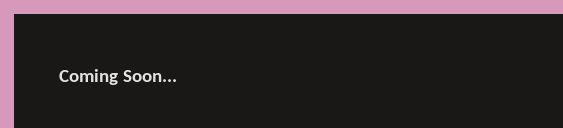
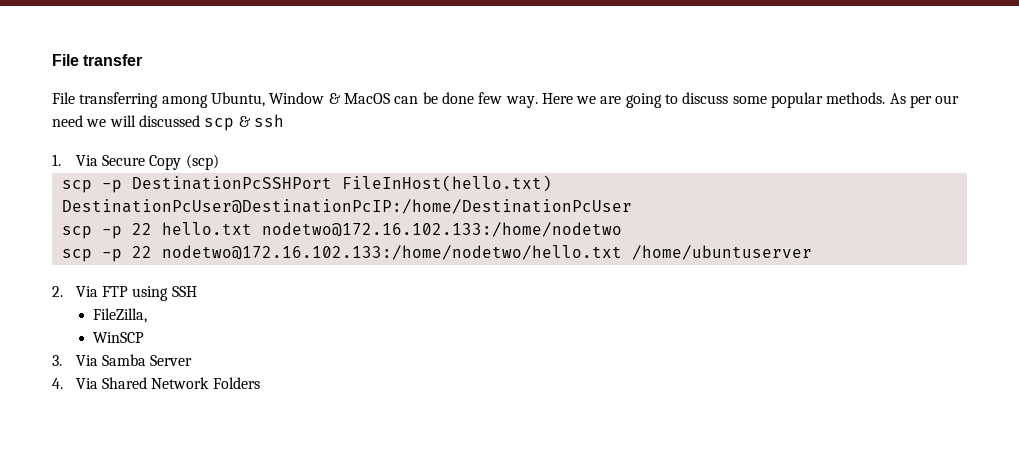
- Coming Soon...
+ File transfer
+ File transferring among Ubuntu, Window & MacOS can be done few way. Here we are going to discuss some popular methods. As per our need we will discussed scp & ssh
+ 1. Via Secure Copy (scp)
+ scp -p DestinationPcSSHPort FileInHost(hello.txt) DestinationPcUser@DestinationPcIP:/home/DestinationPcUser
+ scp -p 22 hello.txt nodetwo@172.16.102.133:/home/nodetwo
+ scp -p 22 nodetwo@172.16.102.133:/home/nodetwo/hello.txt /home/ubuntuserver
+ 2. Via FTP using SSH
+ FileZilla,
+ WinSCP
+ 3. Via Samba Server
+ 4. Via Shared Network Folders

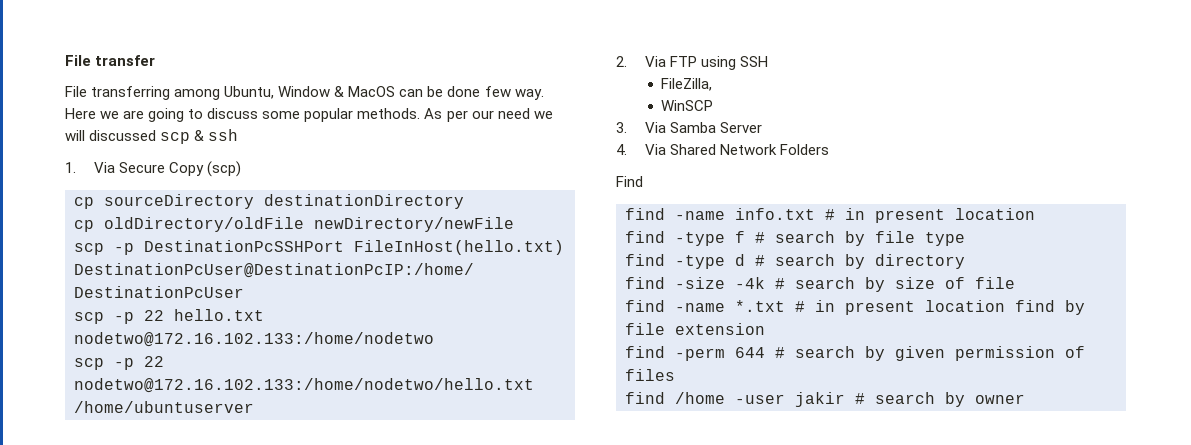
+ cp sourceDirectory destinationDirectory
+ cp oldDirectory/oldFile newDirectory/newFile
+ Find
+ find -name info.txt # in present location
+ find -type f # search by file type
+ find -type d # search by directory
+ find -size -4k # search by size of file
+ find -name *.txt # in present location find by file extension
+ find -perm 644 # search by given permission of files
+ find /home -user jakir # search by owner

